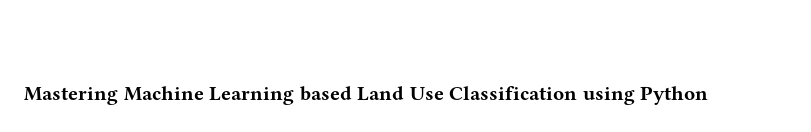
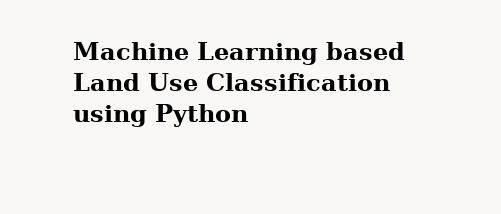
- Mastering Machine Learning based Land Use Classification using Python
+ Machine Learning based Land Use Classification using Python

